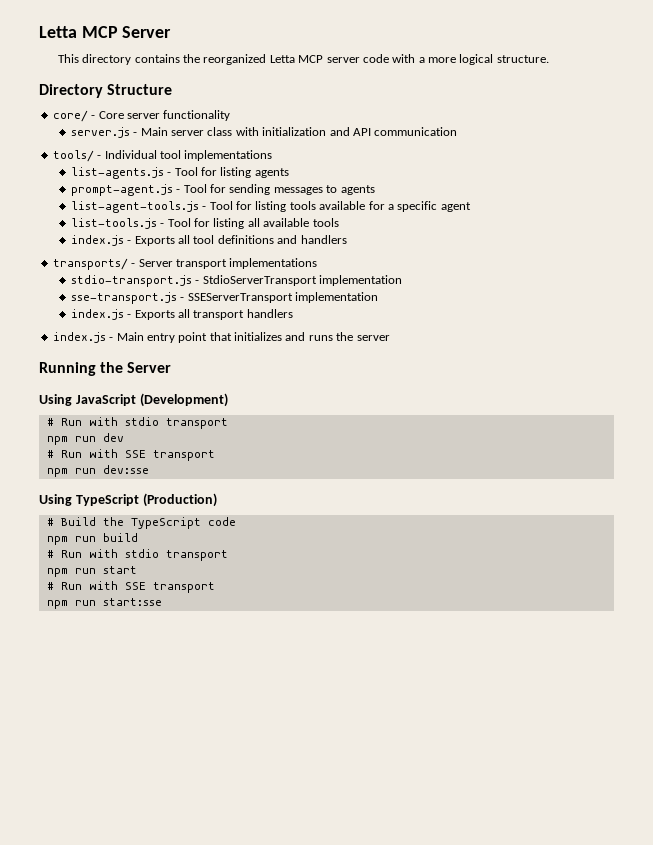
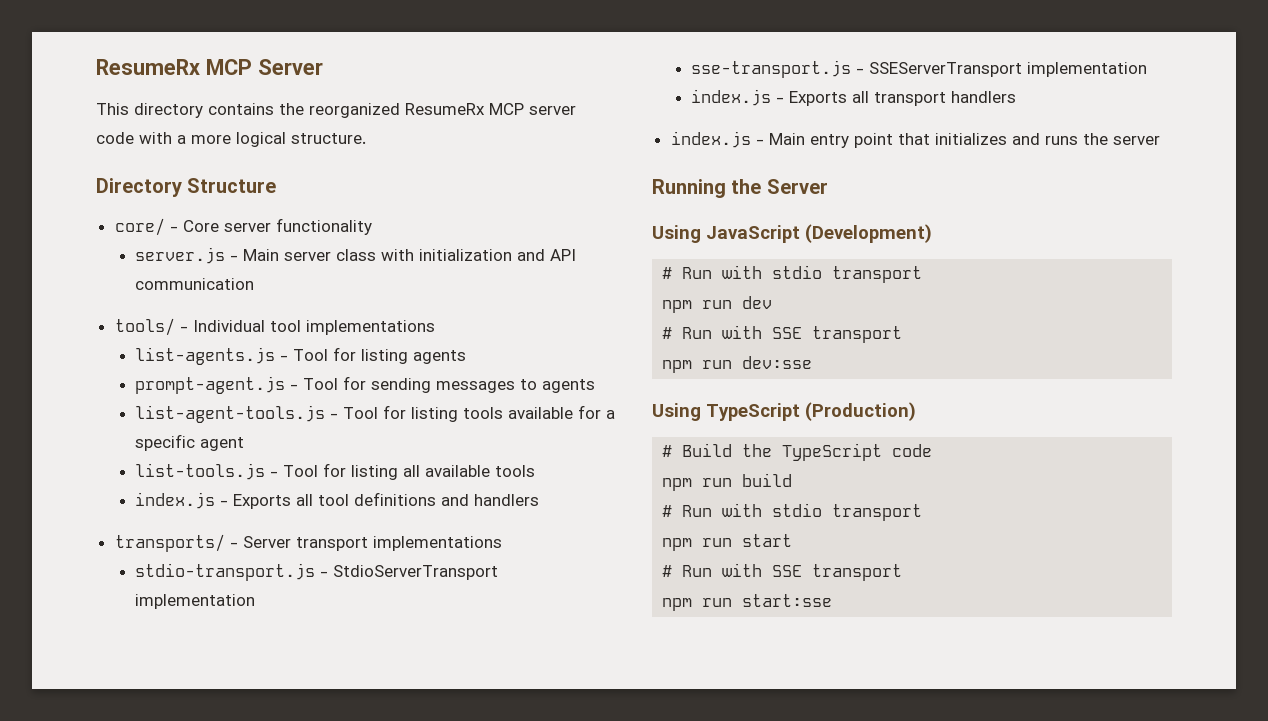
- Letta MCP Server
+ ResumeRx MCP Server
- This directory contains the reorganized Letta MCP server code with a more logical structure.
+ This directory contains the reorganized ResumeRx MCP server code with a more logical structure.

